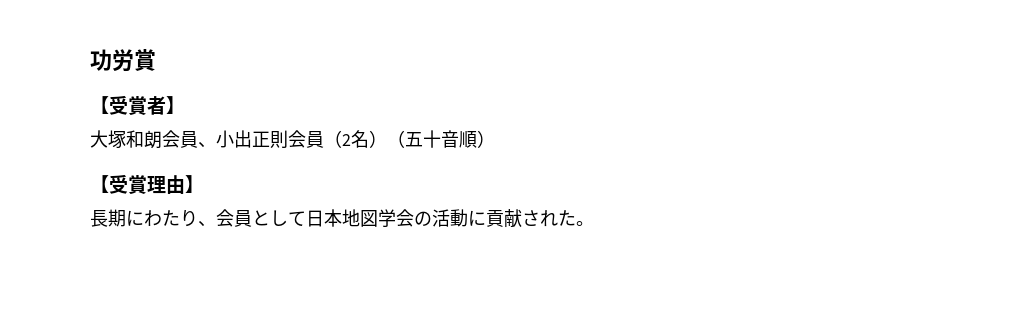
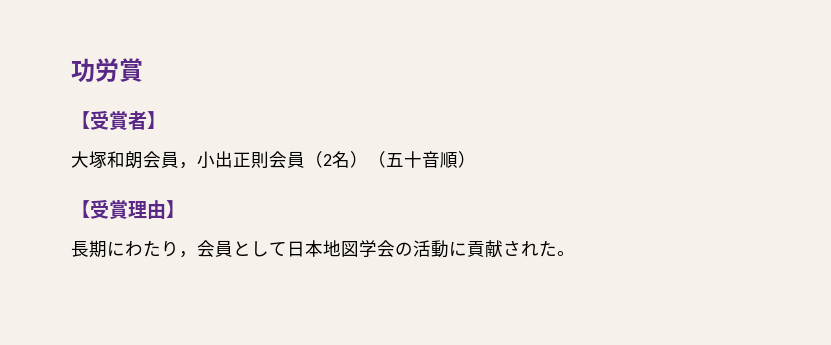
- 大塚和朗会員、小出正則会員（2名）（五十音順）
+ 大塚和朗会員，小出正則会員（2名）（五十音順）
- 長期にわたり、会員として日本地図学会の活動に貢献された。
+ 長期にわたり，会員として日本地図学会の活動に貢献された。

